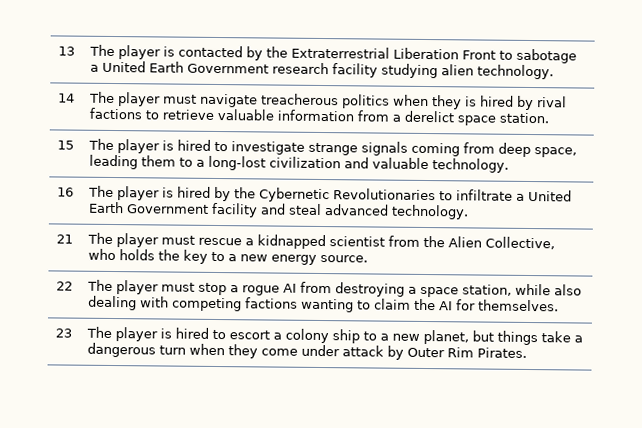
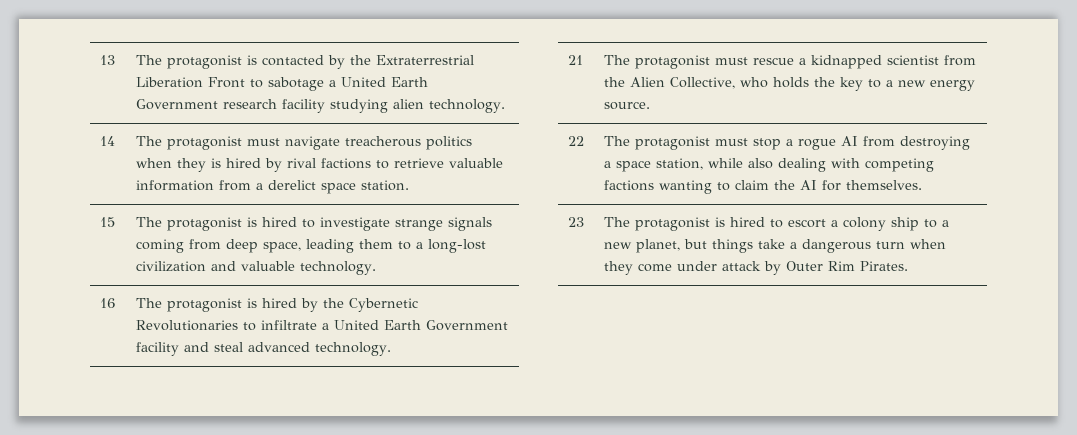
- 13 | The player is contacted by the Extraterrestrial Liberation Front to sabotage a United Earth Government research facility studying alien technology.
+ 13 | The protagonist is contacted by the Extraterrestrial Liberation Front to sabotage a United Earth Government research facility studying alien technology.
- 14 | The player must navigate treacherous politics when they is hired by rival factions to retrieve valuable information from a derelict space station.
+ 14 | The protagonist must navigate treacherous politics when they is hired by rival factions to retrieve valuable information from a derelict space station.
- 15 | The player is hired to investigate strange signals coming from deep space, leading them to a long-lost civilization and valuable technology.
+ 15 | The protagonist is hired to investigate strange signals coming from deep space, leading them to a long-lost civilization and valuable technology.
- 16 | The player is hired by the Cybernetic Revolutionaries to infiltrate a United Earth Government facility and steal advanced technology.
+ 16 | The protagonist is hired by the Cybernetic Revolutionaries to infiltrate a United Earth Government facility and steal advanced technology.
- 21 | The player must rescue a kidnapped scientist from the Alien Collective, who holds the key to a new energy source.
+ 21 | The protagonist must rescue a kidnapped scientist from the Alien Collective, who holds the key to a new energy source.
- 22 | The player must stop a rogue AI from destroying a space station, while also dealing with competing factions wanting to claim the AI for themselves.
+ 22 | The protagonist must stop a rogue AI from destroying a space station, while also dealing with competing factions wanting to claim the AI for themselves.
- 23 | The player is hired to escort a colony ship to a new planet, but things take a dangerous turn when they come under attack by Outer Rim Pirates.
+ 23 | The protagonist is hired to escort a colony ship to a new planet, but things take a dangerous turn when they come under attack by Outer Rim Pirates.

